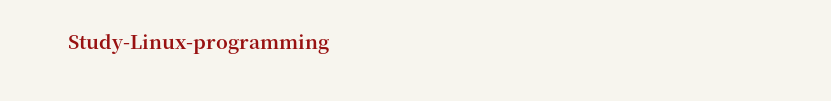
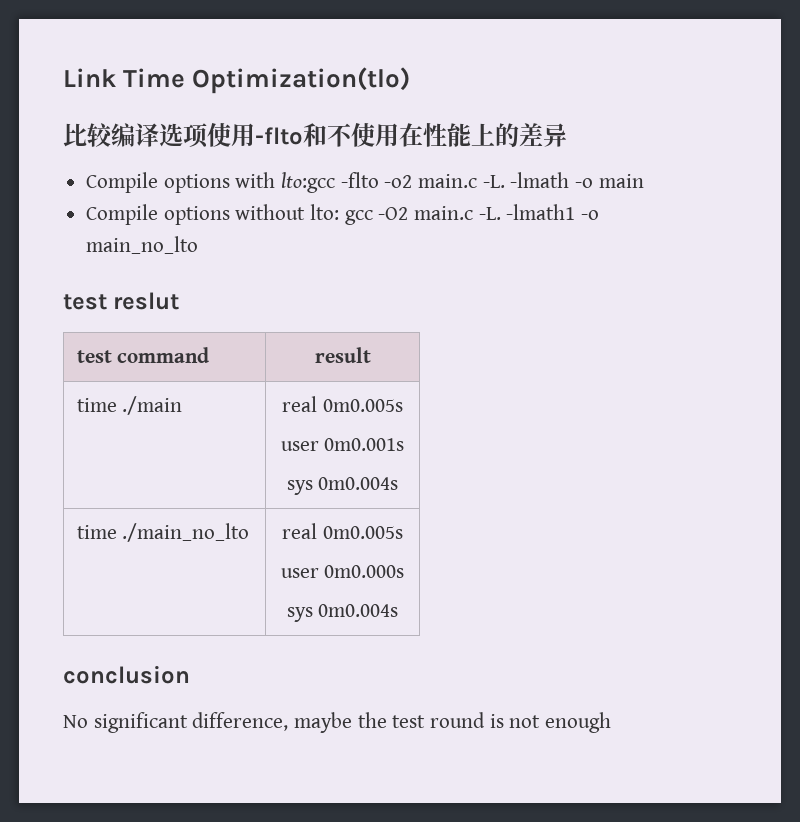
- Study-Linux-programming
+ Link Time Optimization(tlo)
+ 比较编译选项使用-flto和不使用在性能上的差异
+ Compile options with lto:gcc -flto -o2 main.c -L. -lmath -o main
+ Compile options without lto: gcc -O2 main.c -L. -lmath1 -o main_no_lto
+ test reslut
+ test command | result
+ time ./main | real 0m0.005s
+ user 0m0.001s
+ sys 0m0.004s
+ time ./main_no_lto | real 0m0.005s
+ user 0m0.000s
+ sys 0m0.004s
+ conclusion
+ No significant difference, maybe the test round is not enough

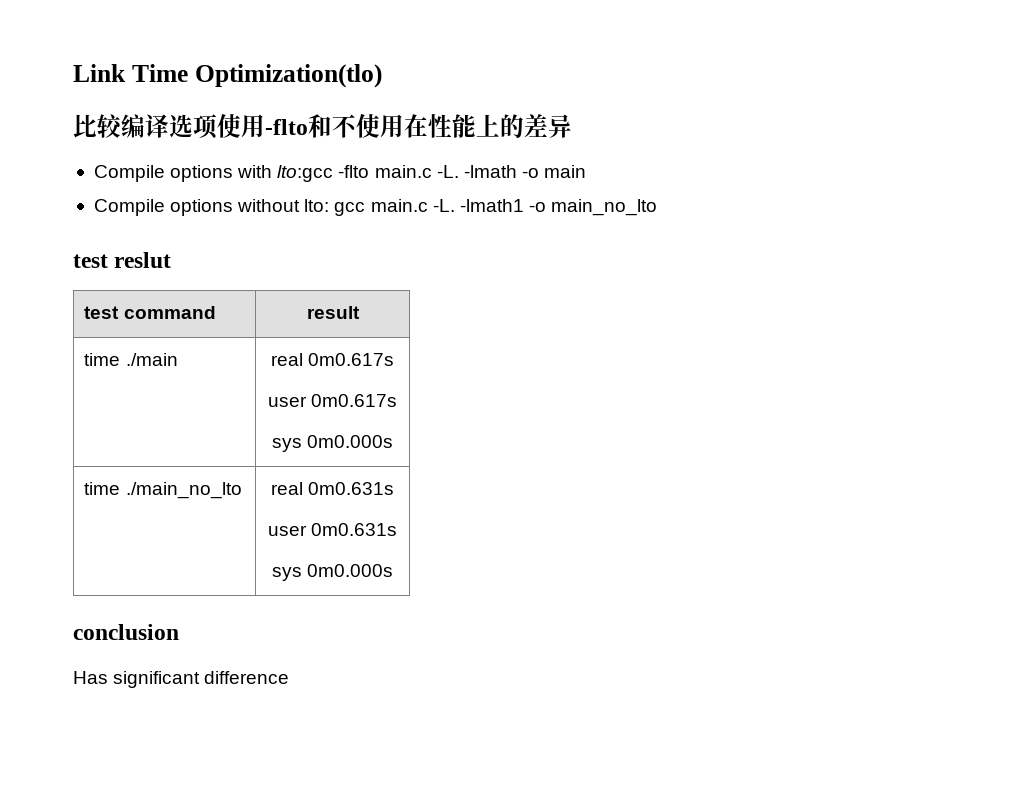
- Compile options with lto:gcc -flto -o2 main.c -L.
+ Compile options with lto:gcc -flto main.c -L.
- Compile options without lto: gcc -O2 main.c -L.
+ Compile options without lto: gcc main.c -L.
- time ./main | real 0m0.005s
- user 0m0.001s
- sys 0m0.004s
+ time ./main | real 0m0.617s
+ user 0m0.617s
+ sys 0m0.000s
- time ./main_no_lto | real 0m0.005s
- user 0m0.000s
- sys 0m0.004s
+ time ./main_no_lto | real 0m0.631s
+ user 0m0.631s
+ sys 0m0.000s
- No significant difference, maybe the test round is not enough
+ Has significant difference

